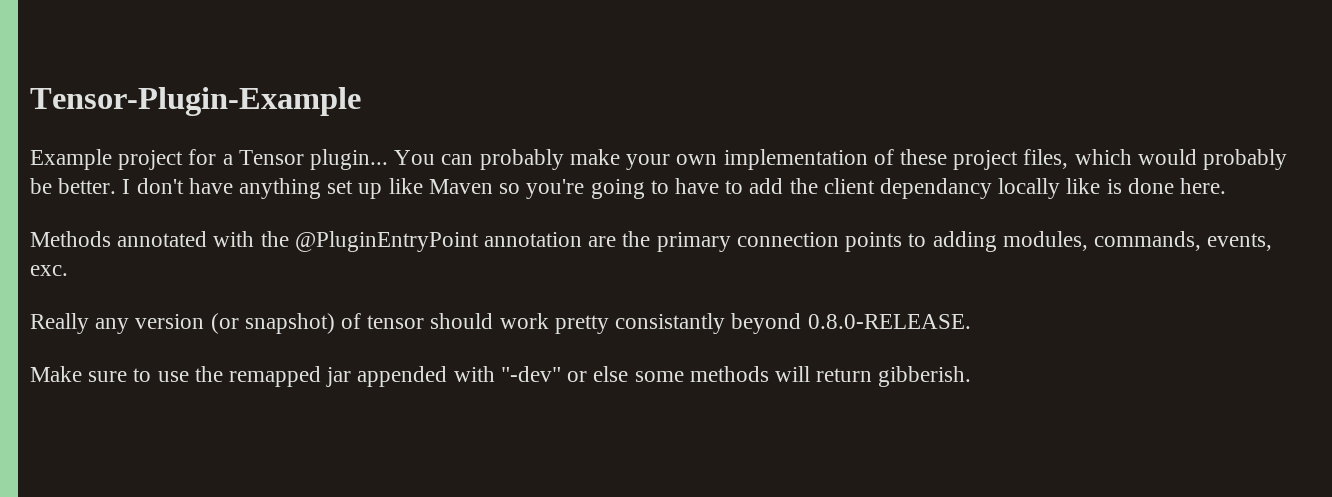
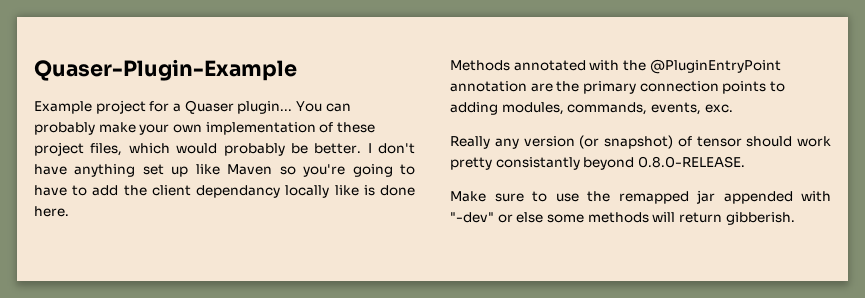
- Tensor-Plugin-Example
+ Quaser-Plugin-Example
- Example project for a Tensor plugin...
+ Example project for a Quaser plugin...

